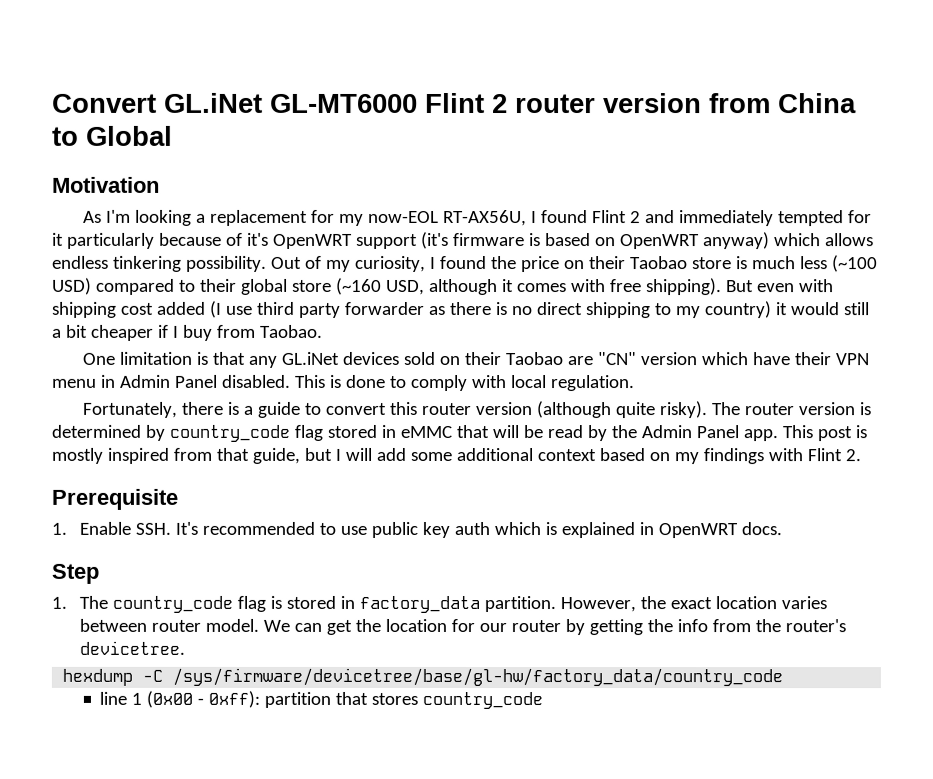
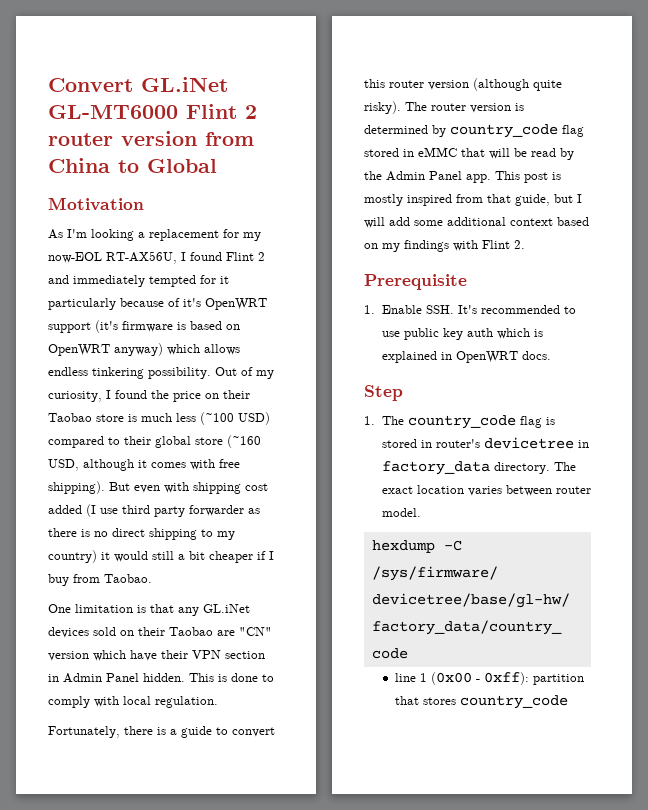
- One limitation is that any GL.iNet devices sold on their Taobao are "CN" version which have their VPN menu in Admin Panel disabled.
+ One limitation is that any GL.iNet devices sold on their Taobao are "CN" version which have their VPN section in Admin Panel hidden.
- 1. The country_code flag is stored in factory_data partition. However, the exact location varies between router model. We can get the location for our router by getting the info from the router's devicetree.
+ 1. The country_code flag is stored in router's devicetree in factory_data directory. The exact location varies between router model.

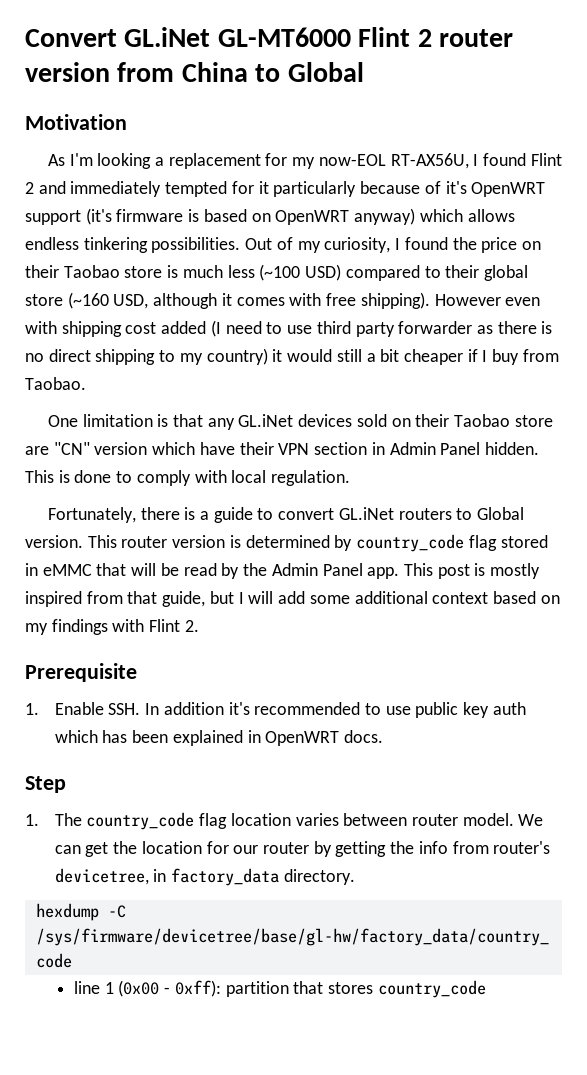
- As I'm looking a replacement for my now-EOL RT-AX56U, I found Flint 2 and immediately tempted for it particularly because of it's OpenWRT support (it's firmware is based on OpenWRT anyway) which allows endless tinkering possibility.
+ As I'm looking a replacement for my now-EOL RT-AX56U, I found Flint 2 and immediately tempted for it particularly because of it's OpenWRT support (it's firmware is based on OpenWRT anyway) which allows endless tinkering possibilities.
- But even with shipping cost added (I use third party forwarder as there is no direct shipping to my country) it would still a bit cheaper if I buy from Taobao.
+ However even with shipping cost added (I need to use third party forwarder as there is no direct shipping to my country) it would still a bit cheaper if I buy from Taobao.
- One limitation is that any GL.iNet devices sold on their Taobao are "CN" version which have their VPN section in Admin Panel hidden.
+ One limitation is that any GL.iNet devices sold on their Taobao store are "CN" version which have their VPN section in Admin Panel hidden.
- Fortunately, there is a guide to convert this router version (although quite risky). The router version is determined by country_code flag stored in eMMC that will be read by the Admin Panel app.
+ Fortunately, there is a guide to convert GL.iNet routers to Global version. This router version is determined by country_code flag stored in eMMC that will be read by the Admin Panel app.
- 1. Enable SSH. It's recommended to use public key auth which is explained in OpenWRT docs.
+ 1. Enable SSH. In addition it's recommended to use public key auth which has been explained in OpenWRT docs.
- 1. The country_code flag is stored in router's devicetree in factory_data directory. The exact location varies between router model.
+ 1. The country_code flag location varies between router model. We can get the location for our router by getting the info from router's devicetree, in factory_data directory.

